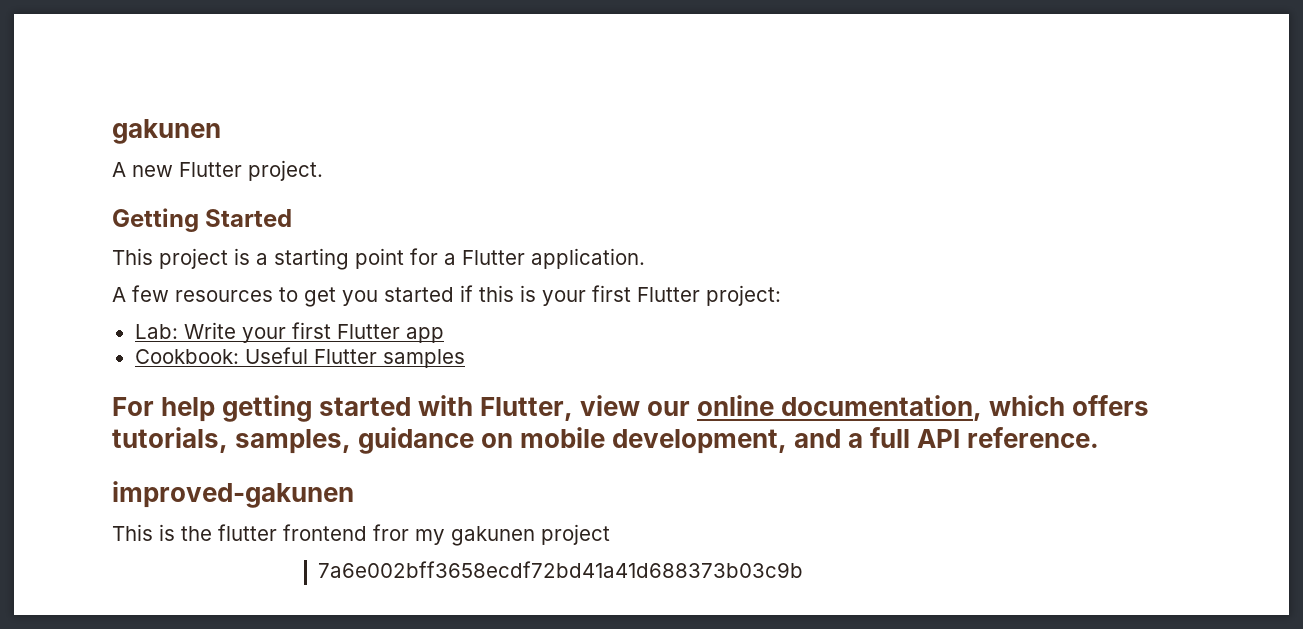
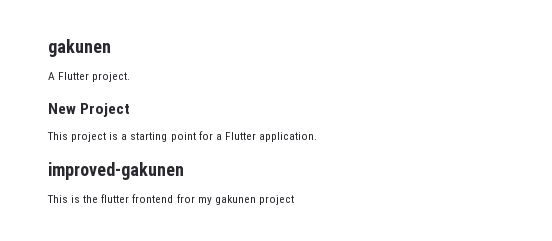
- A new Flutter project.
+ A Flutter project.
- Getting Started
+ New Project
- A few resources to get you started if this is your first Flutter project:
- Lab: Write your first Flutter app
- Cookbook: Useful Flutter samples
- For help getting started with Flutter, view our online documentation, which offers tutorials, samples, guidance on mobile development, and a full API reference.
- 7a6e002bff3658ecdf72bd41a41d688373b03c9b

